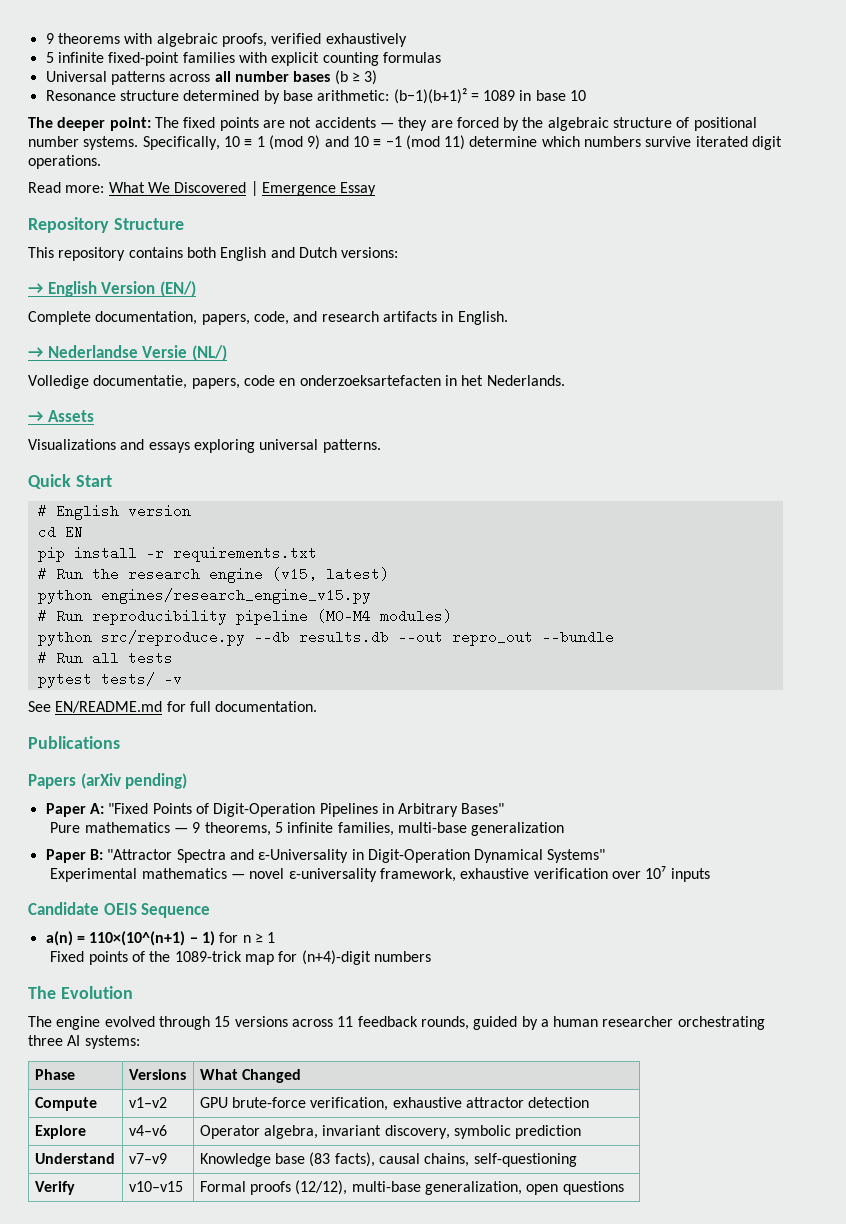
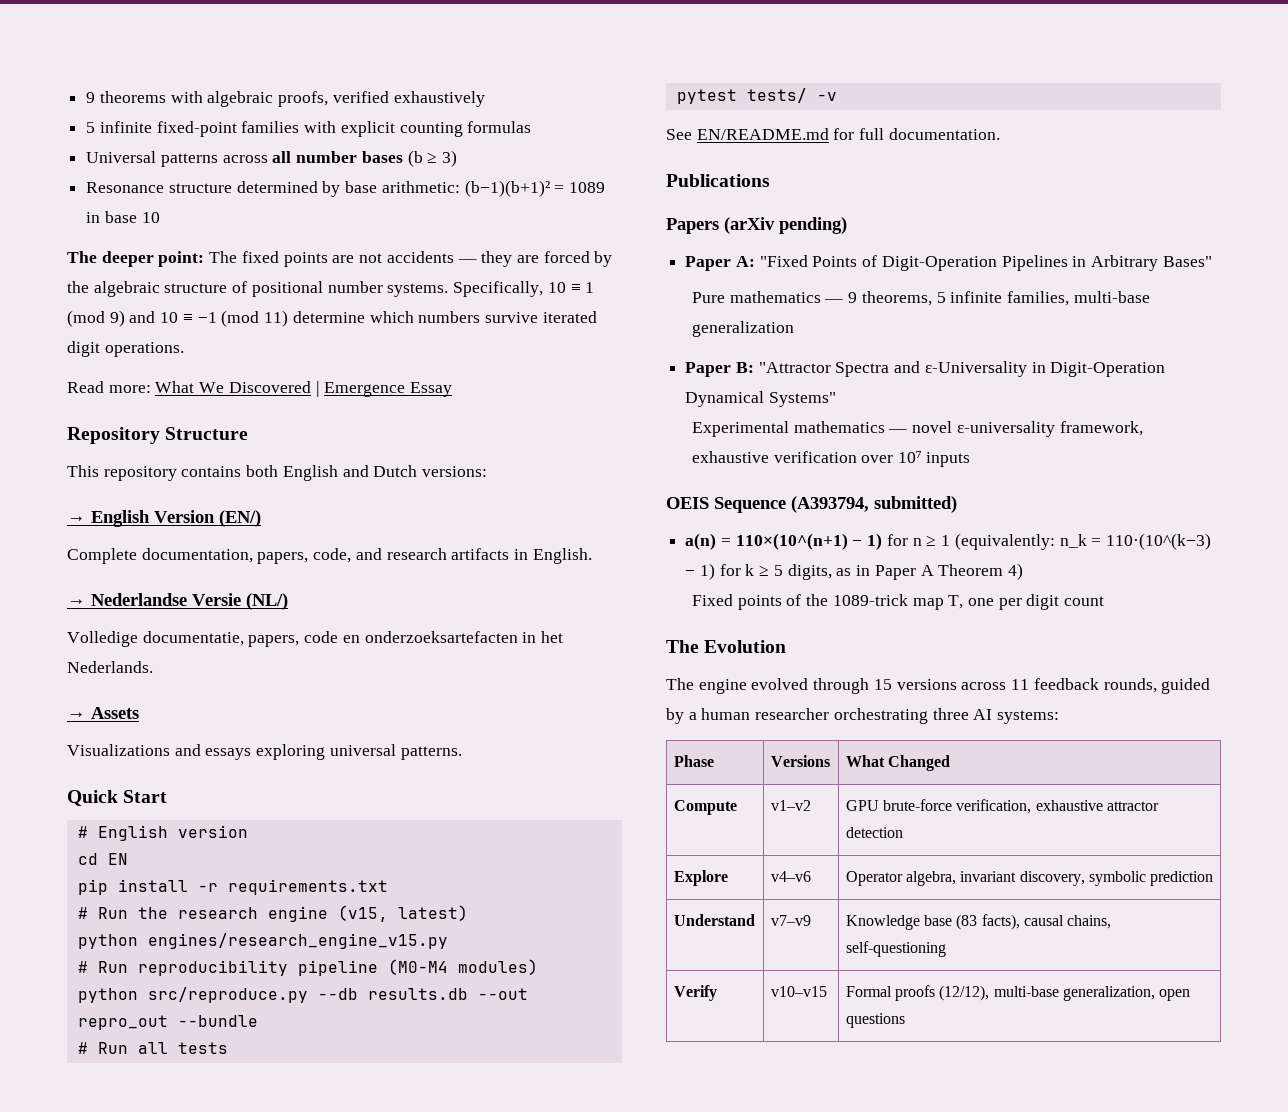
- Candidate OEIS Sequence
+ OEIS Sequence (A393794, submitted)
- a(n) = 110×(10^(n+1) − 1) for n ≥ 1
+ a(n) = 110×(10^(n+1) − 1) for n ≥ 1 (equivalently: n_k = 110·(10^(k−3) − 1) for k ≥ 5 digits, as in Paper A Theorem 4)
- Fixed points of the 1089-trick map for (n+4)-digit numbers
+ Fixed points of the 1089-trick map T, one per digit count

